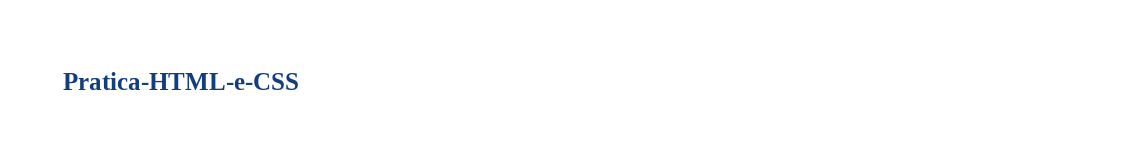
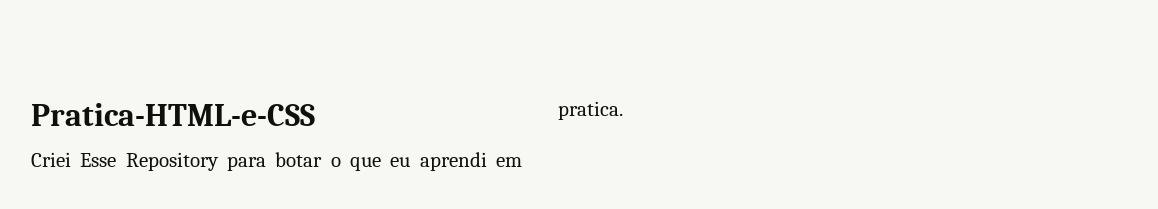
+ Criei Esse Repository para botar o que eu aprendi em pratica.

